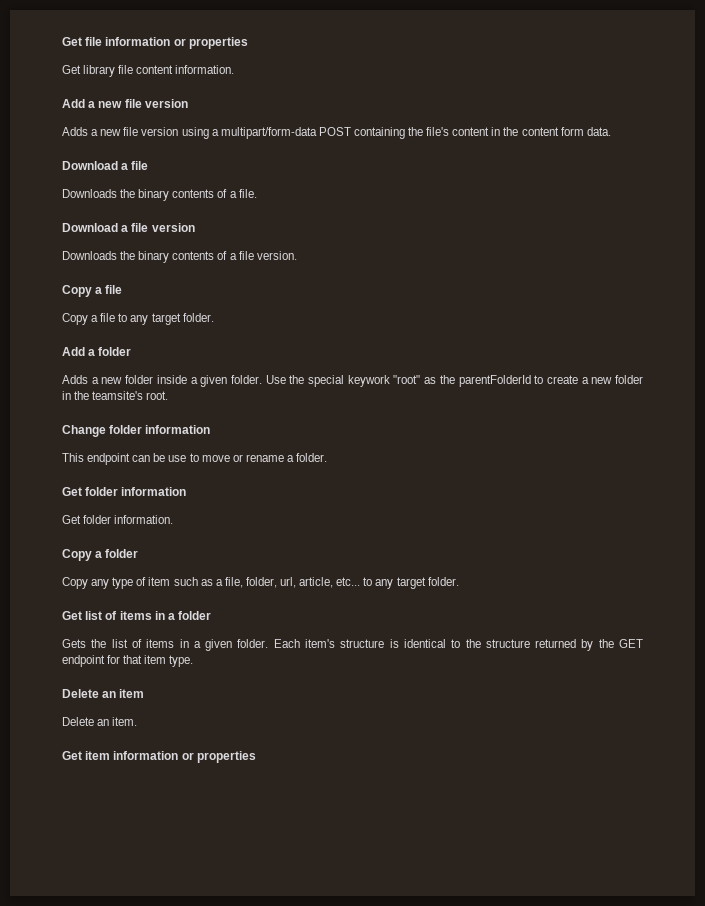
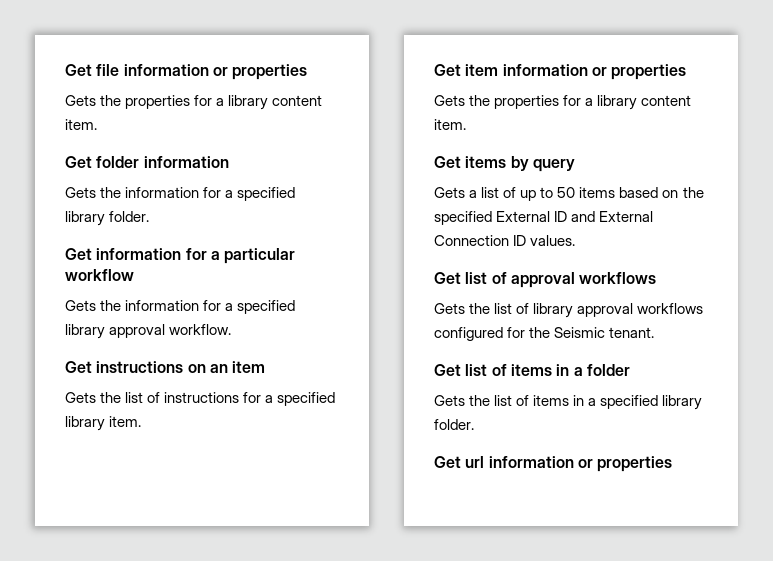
  Get file information or properties
- Get library file content information.
- Add a new file version
- Adds a new file version using a multipart/form-data POST containing the file's content in the content form data.
- Download a file
- Downloads the binary contents of a file.
- Download a file version
- Downloads the binary contents of a file version.
- Copy a file
- Copy a file to any target folder.
- Add a folder
- Adds a new folder inside a given folder. Use the special keywork "root" as the parentFolderId to create a new folder in the teamsite's root.
- Change folder information
- This endpoint can be use to move or rename a folder.
+ Gets the properties for a library content item.
  Get folder information
- Get folder information.
- Copy a folder
- Copy any type of item such as a file, folder, url, article, etc... to any target folder.
+ Gets the information for a specified library folder.
+ Get information for a particular workflow
+ Gets the information for a specified library approval workflow.
+ Get instructions on an item
+ Gets the list of instructions for a specified library item.
+ Get item information or properties
+ Gets the properties for a library content item.
+ Get items by query
+ Gets a list of up to 50 items based on the specified External ID and External Connection ID values.
+ Get list of approval workflows
+ Gets the list of library approval workflows configured for the Seismic tenant.
- Gets the list of items in a given folder. Each item's structure is identical to the structure returned by the GET endpoint for that item type.
- Delete an item
- Delete an item.
- Get item information or properties
+ Gets the list of items in a specified library folder.
+ Get url information or properties

